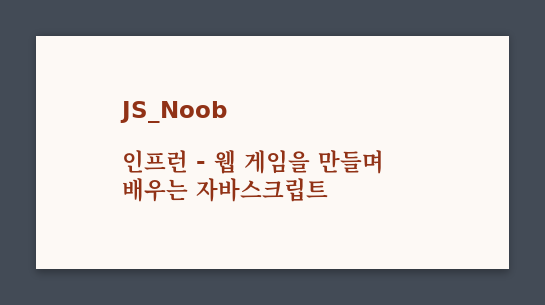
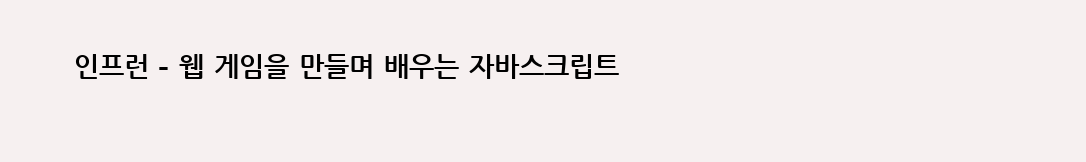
- JS_Noob

